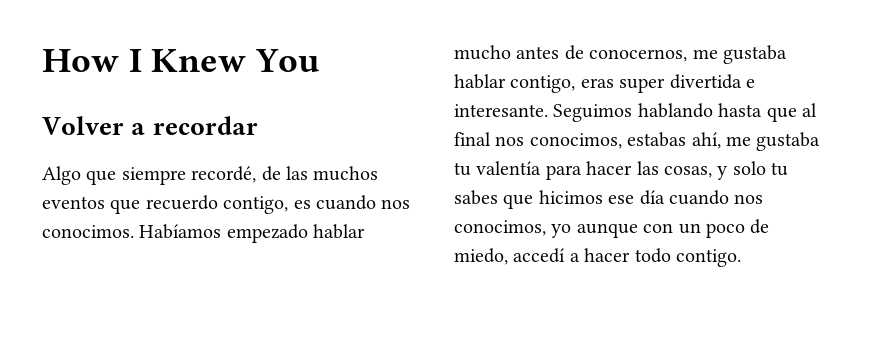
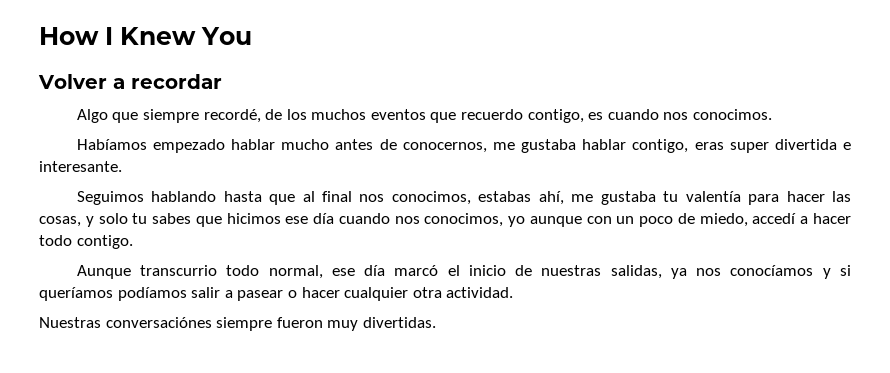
- Algo que siempre recordé, de las muchos eventos que recuerdo contigo, es cuando nos conocimos. Habíamos empezado hablar mucho antes de conocernos, me gustaba hablar contigo, eras super divertida e interesante. Seguimos hablando hasta que al final nos conocimos, estabas ahí, me gustaba tu valentía para hacer las cosas, y solo tu sabes que hicimos ese día cuando nos conocimos, yo aunque con un poco de miedo, accedí a hacer todo contigo.
+ Algo que siempre recordé, de los muchos eventos que recuerdo contigo, es cuando nos conocimos.
+ Habíamos empezado hablar mucho antes de conocernos, me gustaba hablar contigo, eras super divertida e interesante.
+ Seguimos hablando hasta que al final nos conocimos, estabas ahí, me gustaba tu valentía para hacer las cosas, y solo tu sabes que hicimos ese día cuando nos conocimos, yo aunque con un poco de miedo, accedí a hacer todo contigo.
+ Aunque transcurrio todo normal, ese día marcó el inicio de nuestras salidas, ya nos conocíamos y si queríamos podíamos salir a pasear o hacer cualquier otra actividad.
+ Nuestras conversaciónes siempre fueron muy divertidas.

